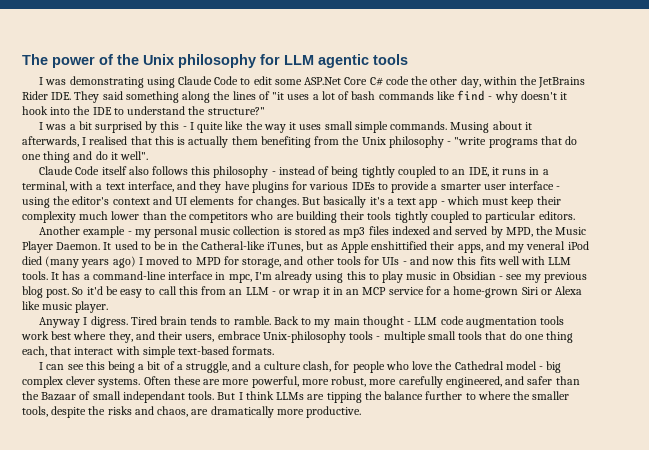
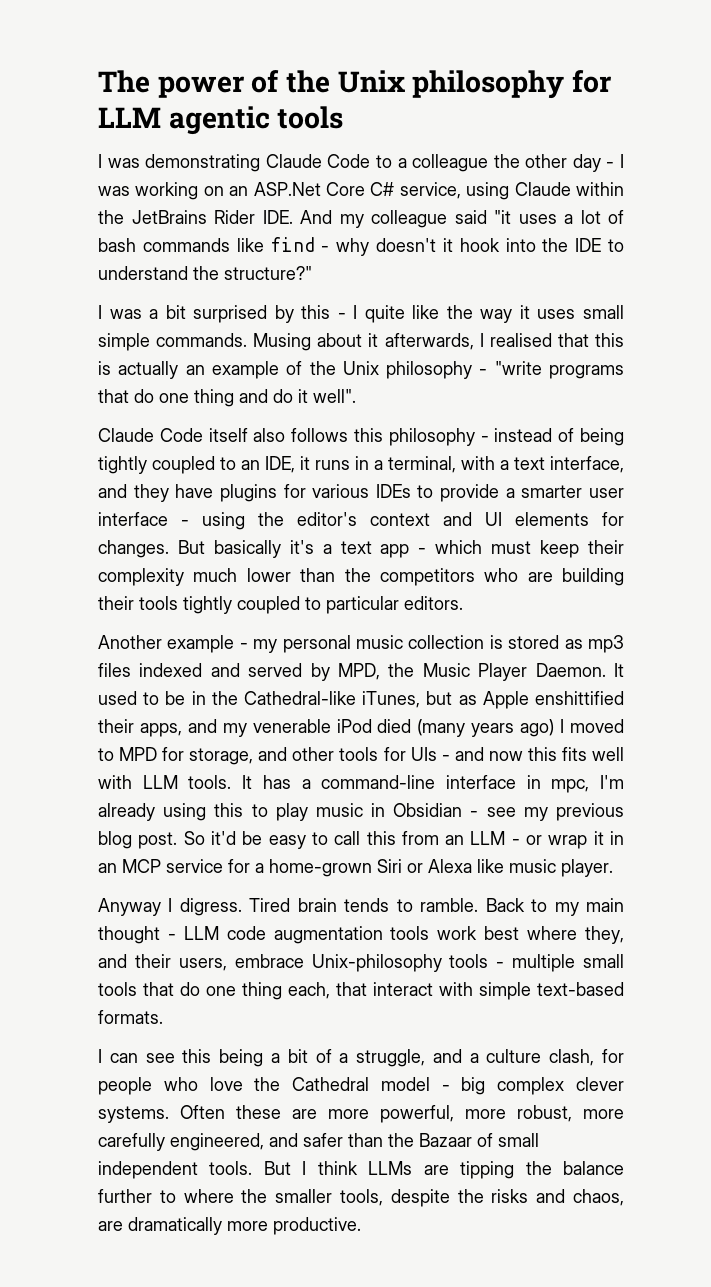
- I was demonstrating using Claude Code to edit some ASP.Net Core C# code the other day, within the JetBrains Rider IDE. They said something along the lines of "it uses a lot of bash commands like find - why doesn't it hook into the IDE to understand the structure?"
+ I was demonstrating Claude Code to a colleague the other day - I was working on an ASP.Net Core C# service, using Claude within the JetBrains Rider IDE. And my colleague said "it uses a lot of bash commands like find - why doesn't it hook into the IDE to understand the structure?"
- Musing about it afterwards, I realised that this is actually them benefiting from the Unix philosophy - "write programs that do one thing and do it well".
+ Musing about it afterwards, I realised that this is actually an example of the Unix philosophy - "write programs that do one thing and do it well".
- It used to be in the Catheral-like iTunes, but as Apple enshittified their apps, and my veneral iPod died (many years ago) I moved to MPD for storage, and other tools for UIs - and now this fits well with LLM tools.
+ It used to be in the Cathedral-like iTunes, but as Apple enshittified their apps, and my venerable iPod died (many years ago) I moved to MPD for storage, and other tools for UIs - and now this fits well with LLM tools.
- Often these are more powerful, more robust, more carefully engineered, and safer than the Bazaar of small independant tools.
+ Often these are more powerful, more robust, more carefully engineered, and safer than the Bazaar of small independent tools.

